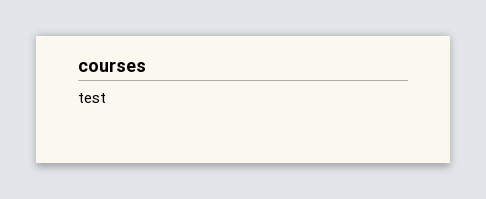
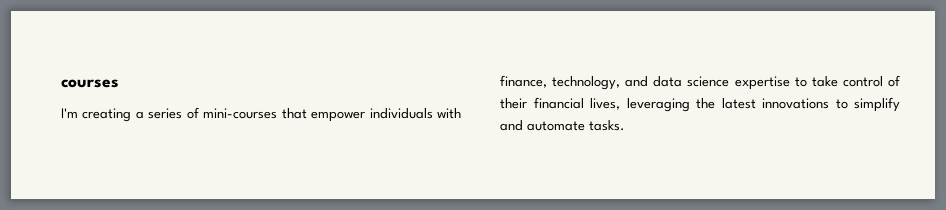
- test
+ I'm creating a series of mini-courses that empower individuals with finance, technology, and data science expertise to take control of their financial lives, leveraging the latest innovations to simplify and automate tasks.

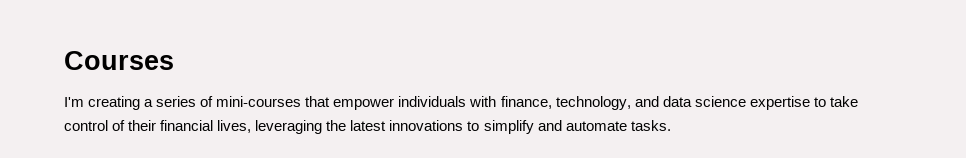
- courses
+ Courses

